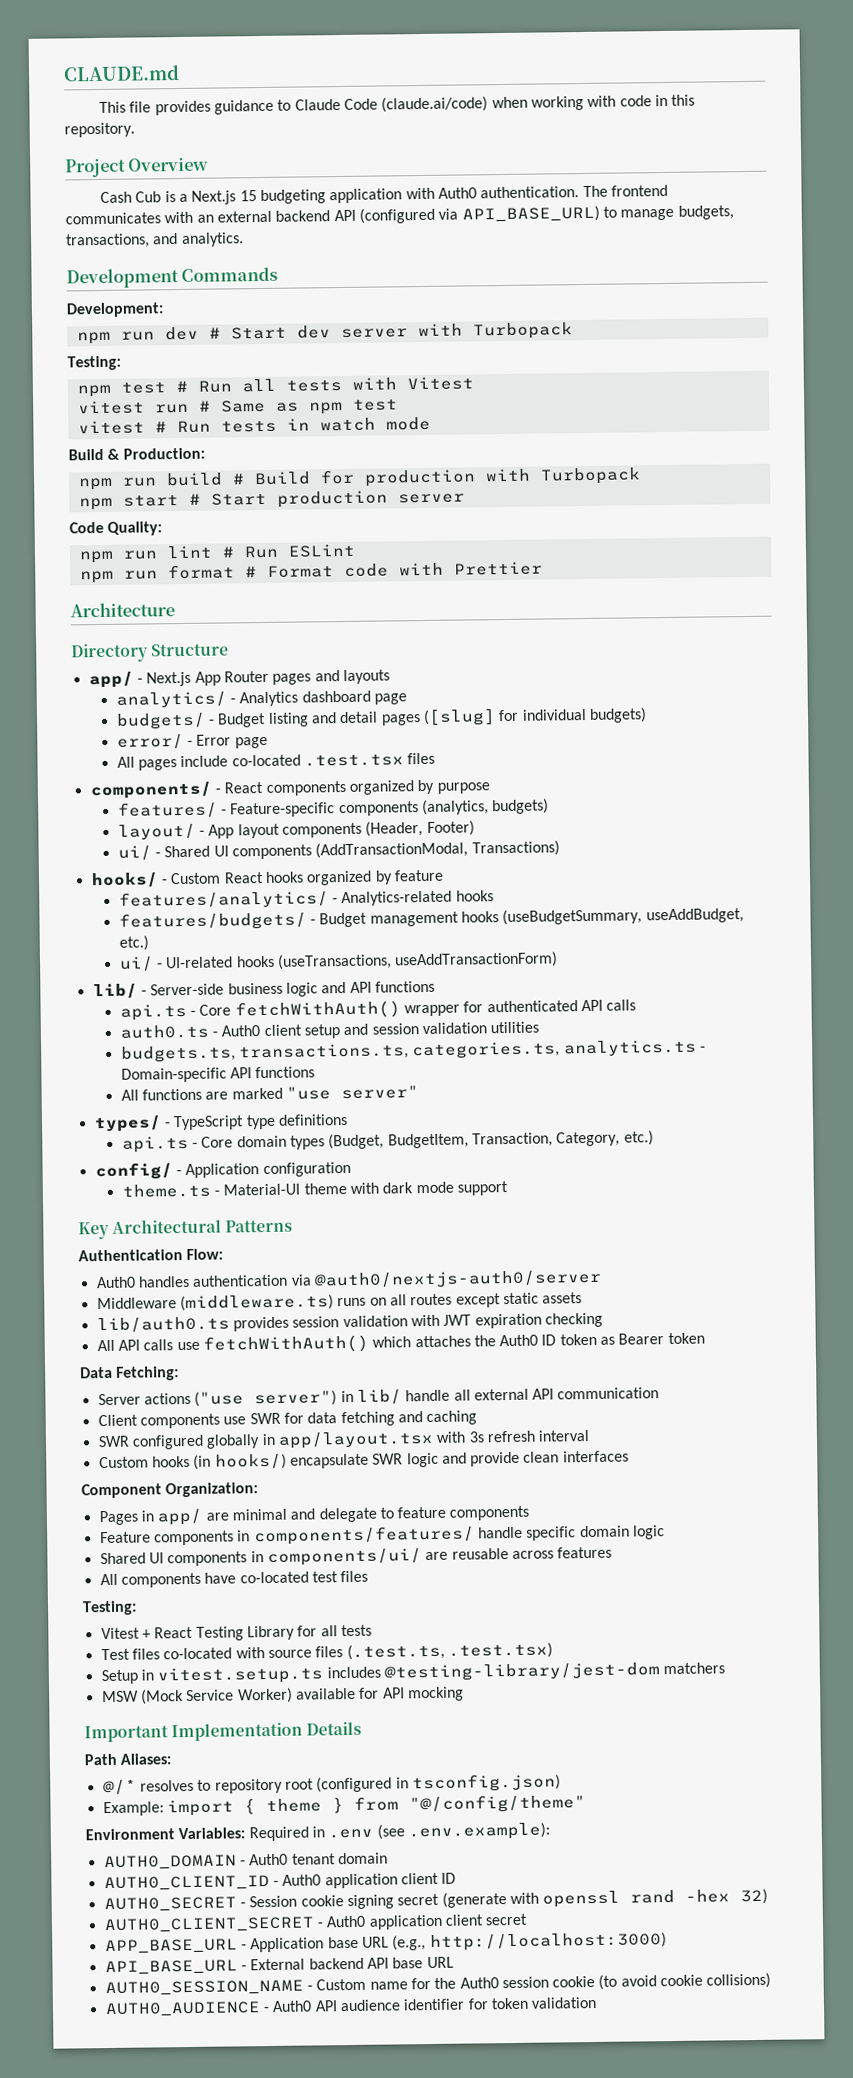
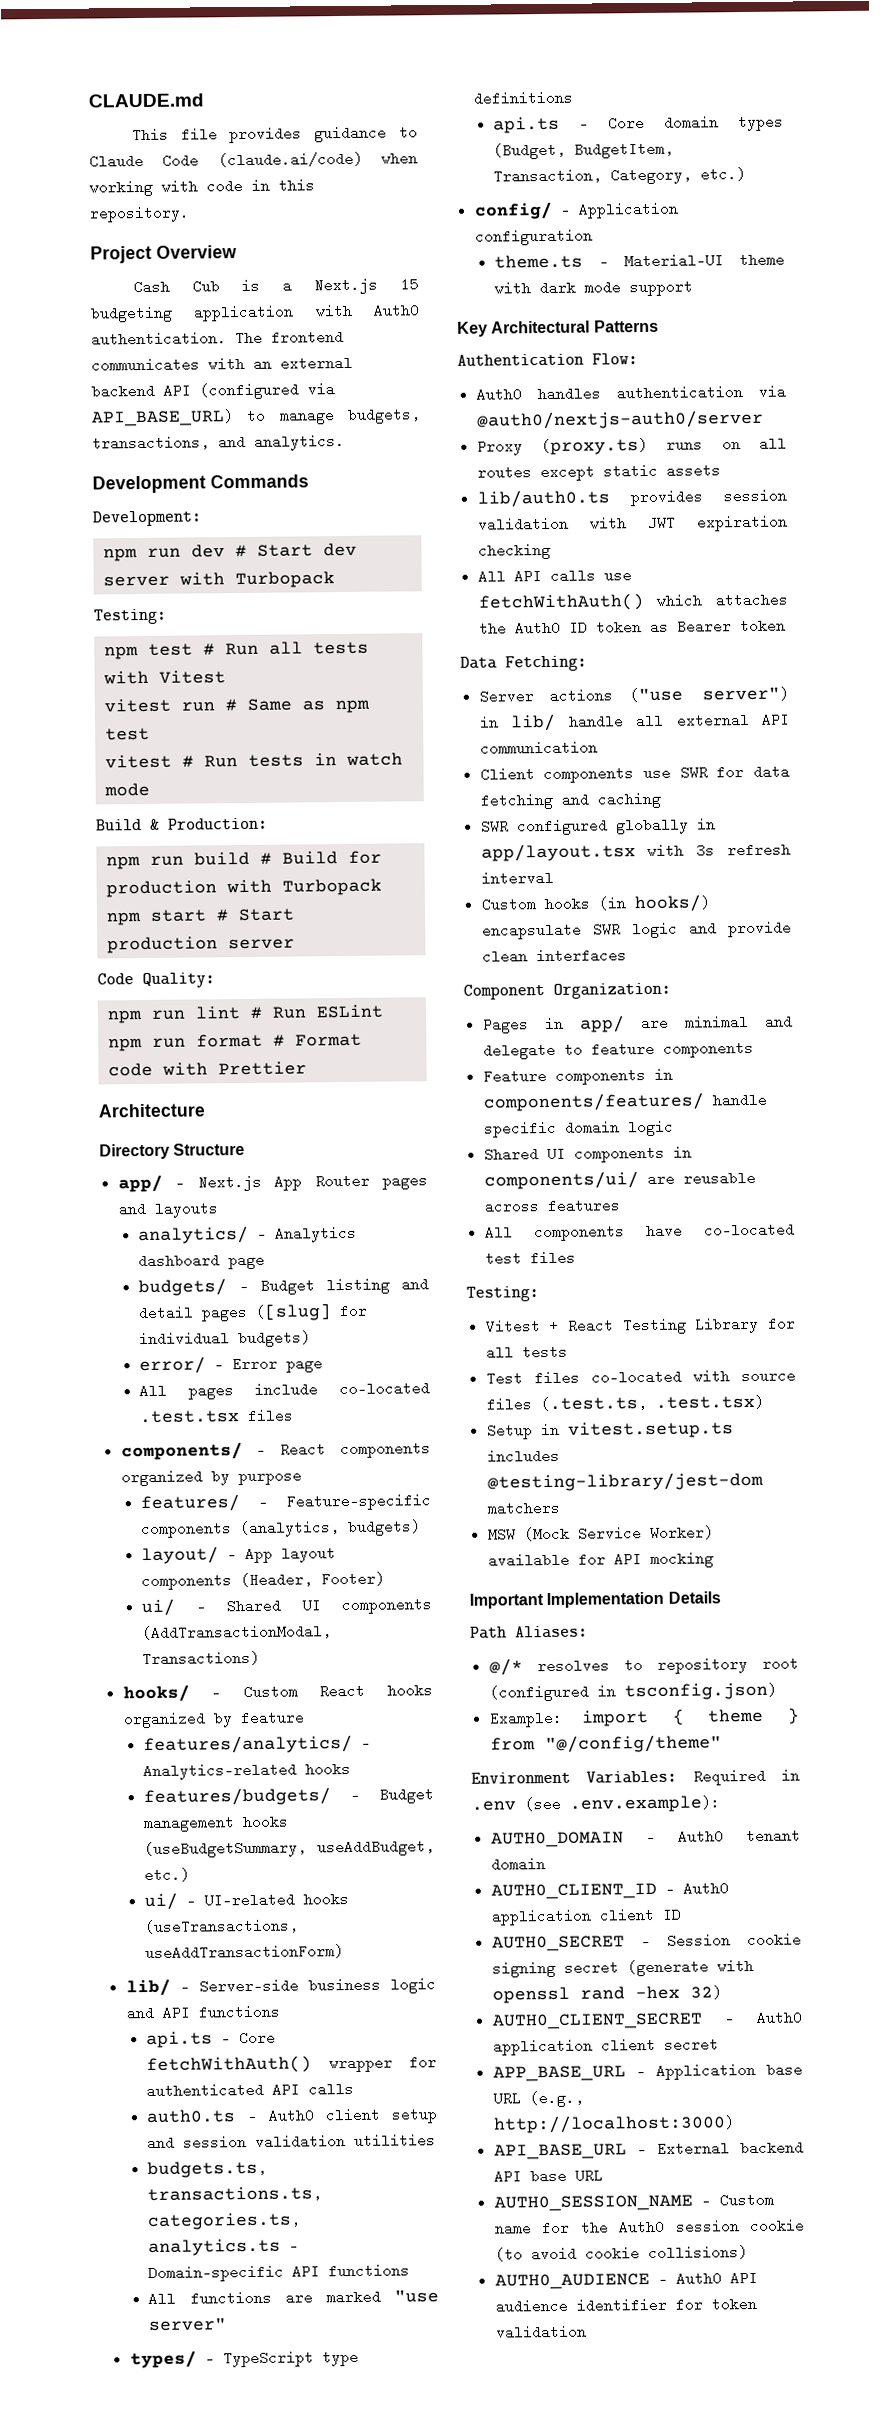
- Middleware (middleware.ts) runs on all routes except static assets
+ Proxy (proxy.ts) runs on all routes except static assets

